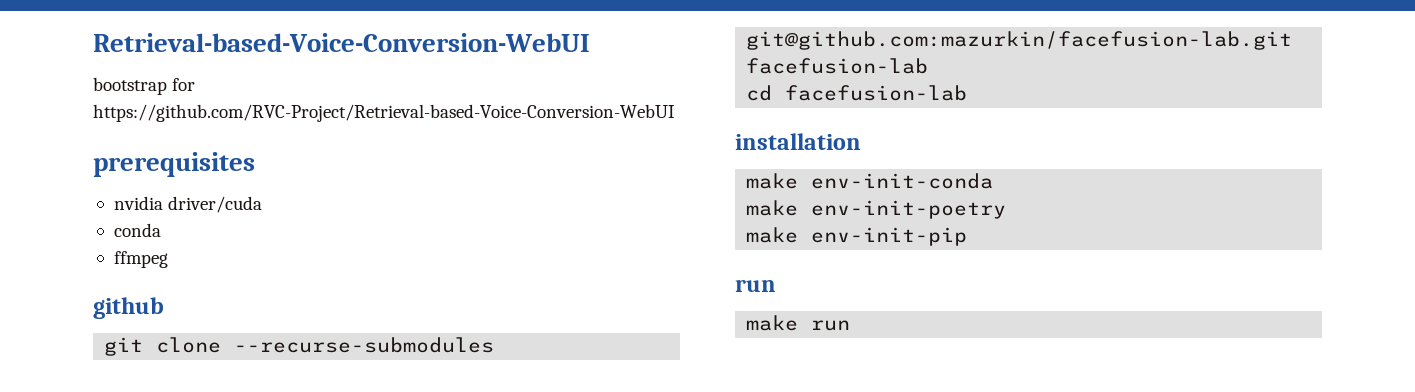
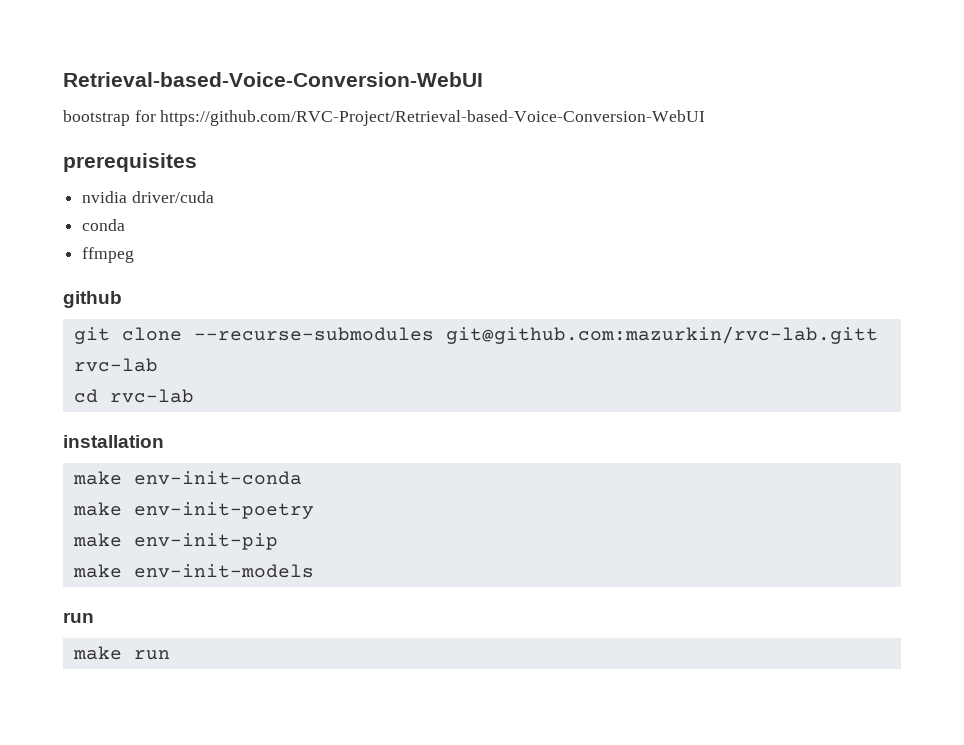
- git clone --recurse-submodules git@github.com:mazurkin/facefusion-lab.git facefusion-lab
+ git clone --recurse-submodules git@github.com:mazurkin/rvc-lab.gitt rvc-lab
- cd facefusion-lab
+ cd rvc-lab
+ make env-init-models

